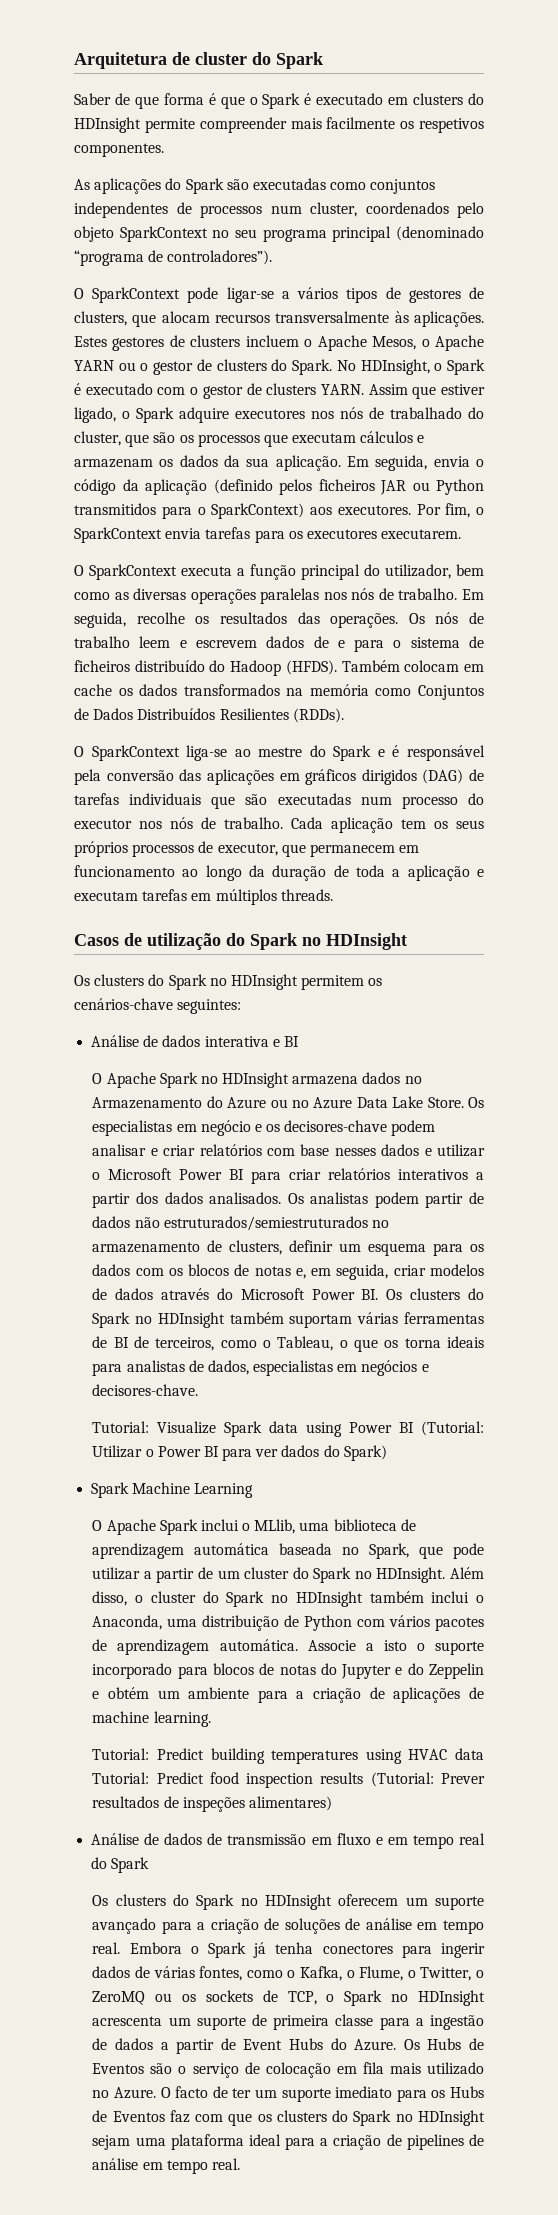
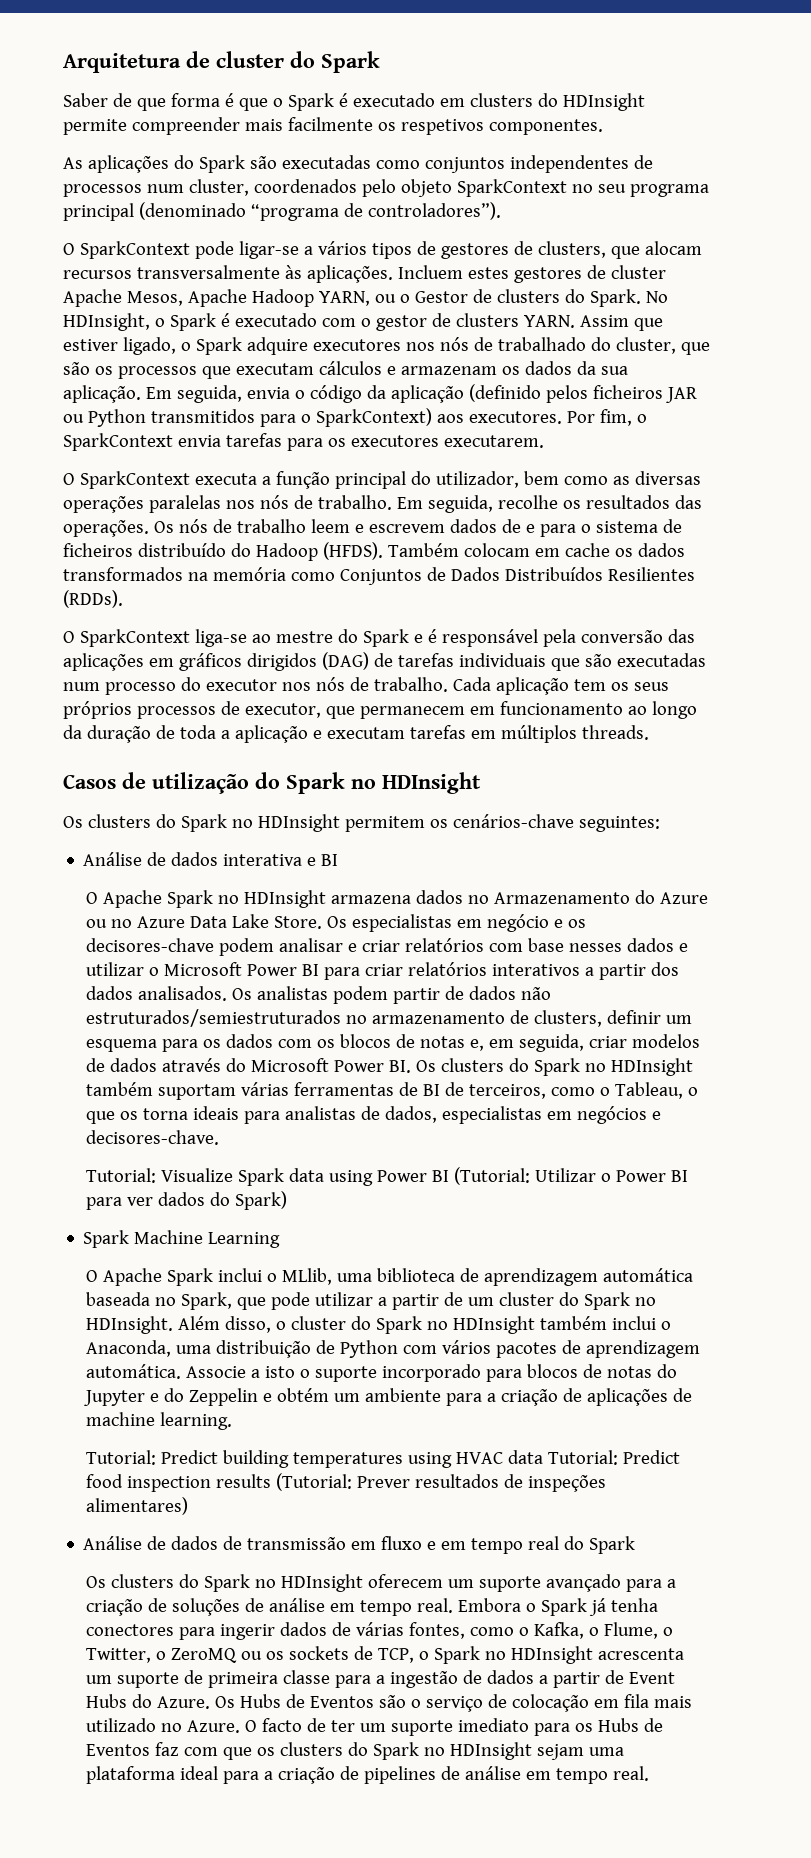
- Estes gestores de clusters incluem o Apache Mesos, o Apache YARN ou o gestor de clusters do Spark.
+ Incluem estes gestores de cluster Apache Mesos, Apache Hadoop YARN, ou o Gestor de clusters do Spark.

